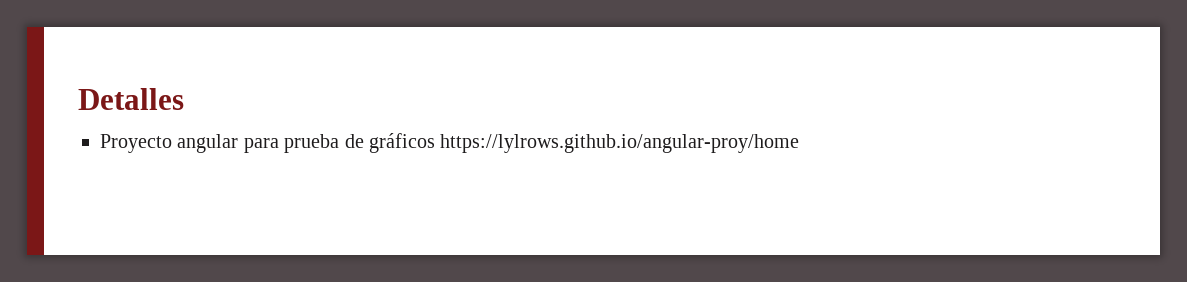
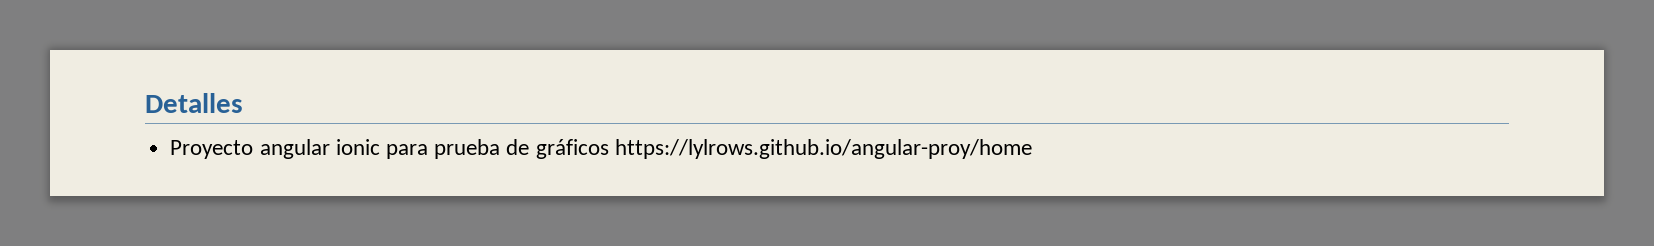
- Proyecto angular para prueba de gráficos https://lylrows.github.io/angular-proy/home
+ Proyecto angular ionic para prueba de gráficos https://lylrows.github.io/angular-proy/home

